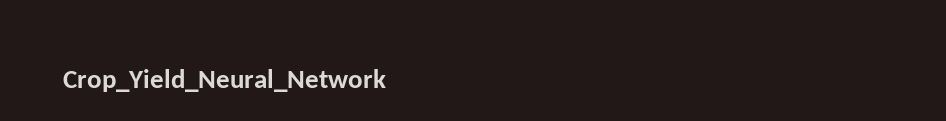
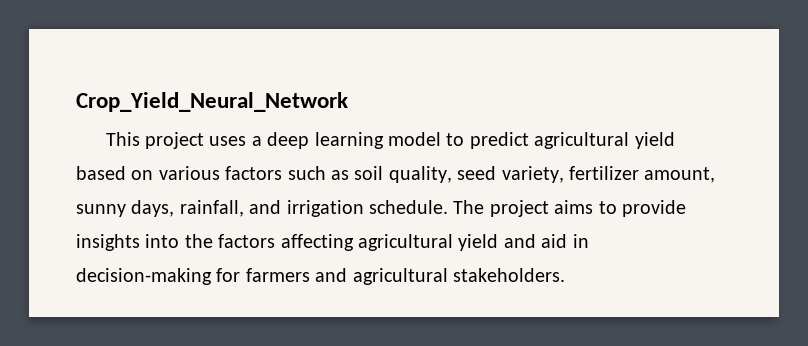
+ This project uses a deep learning model to predict agricultural yield based on various factors such as soil quality, seed variety, fertilizer amount, sunny days, rainfall, and irrigation schedule. The project aims to provide insights into the factors affecting agricultural yield and aid in decision-making for farmers and agricultural stakeholders.

